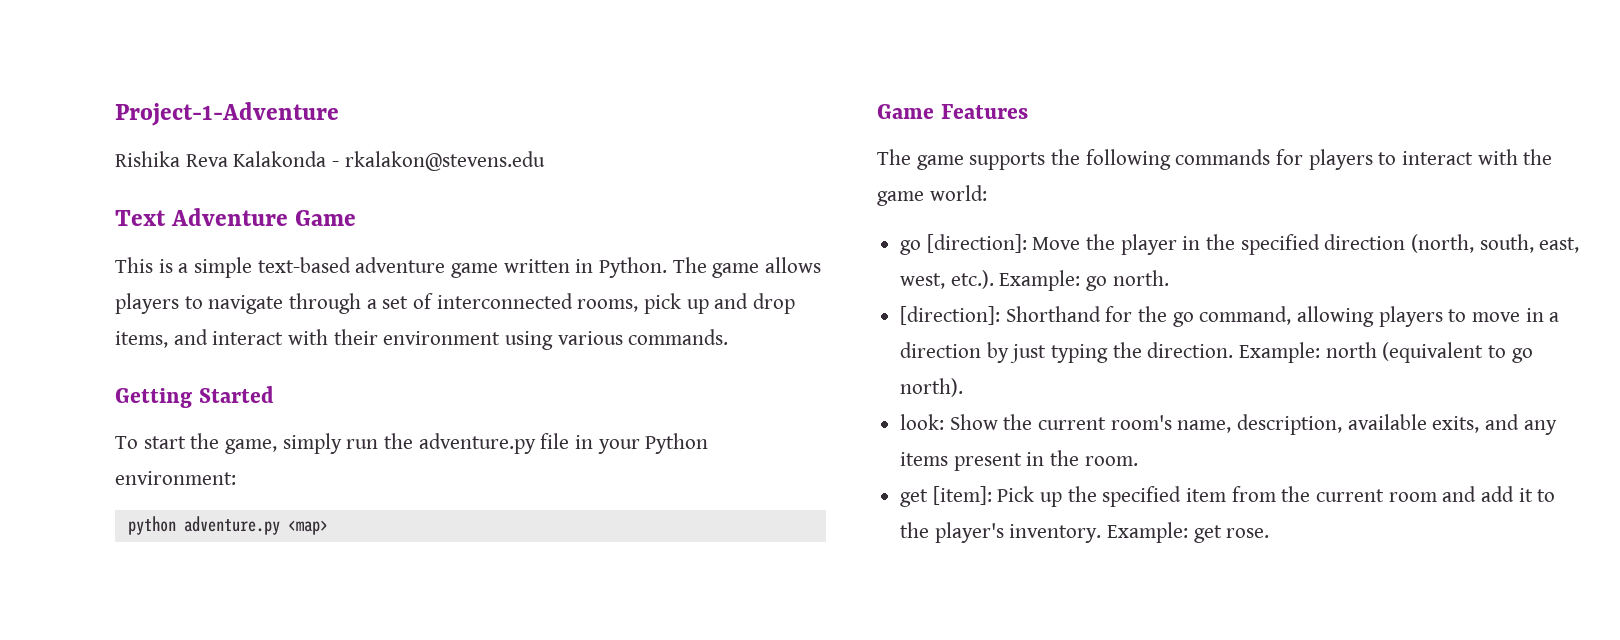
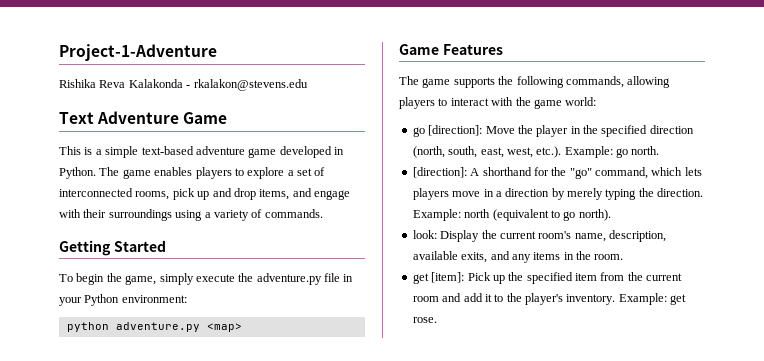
- This is a simple text-based adventure game written in Python.
+ This is a simple text-based adventure game developed in Python.
- The game allows players to navigate through a set of interconnected rooms, pick up and drop items, and interact with their environment using various commands.
+ The game enables players to explore a set of interconnected rooms, pick up and drop items, and engage with their surroundings using a variety of commands.
- To start the game, simply run the adventure.py file in your Python environment:
+ To begin the game, simply execute the adventure.py file in your Python environment:
- The game supports the following commands for players to interact with the game world:
+ The game supports the following commands, allowing players to interact with the game world:
- [direction]: Shorthand for the go command, allowing players to move in a direction by just typing the direction.
+ [direction]: A shorthand for the "go" command, which lets players move in a direction by merely typing the direction.
- look: Show the current room's name, description, available exits, and any items present in the room.
+ look: Display the current room's name, description, available exits, and any items in the room.

